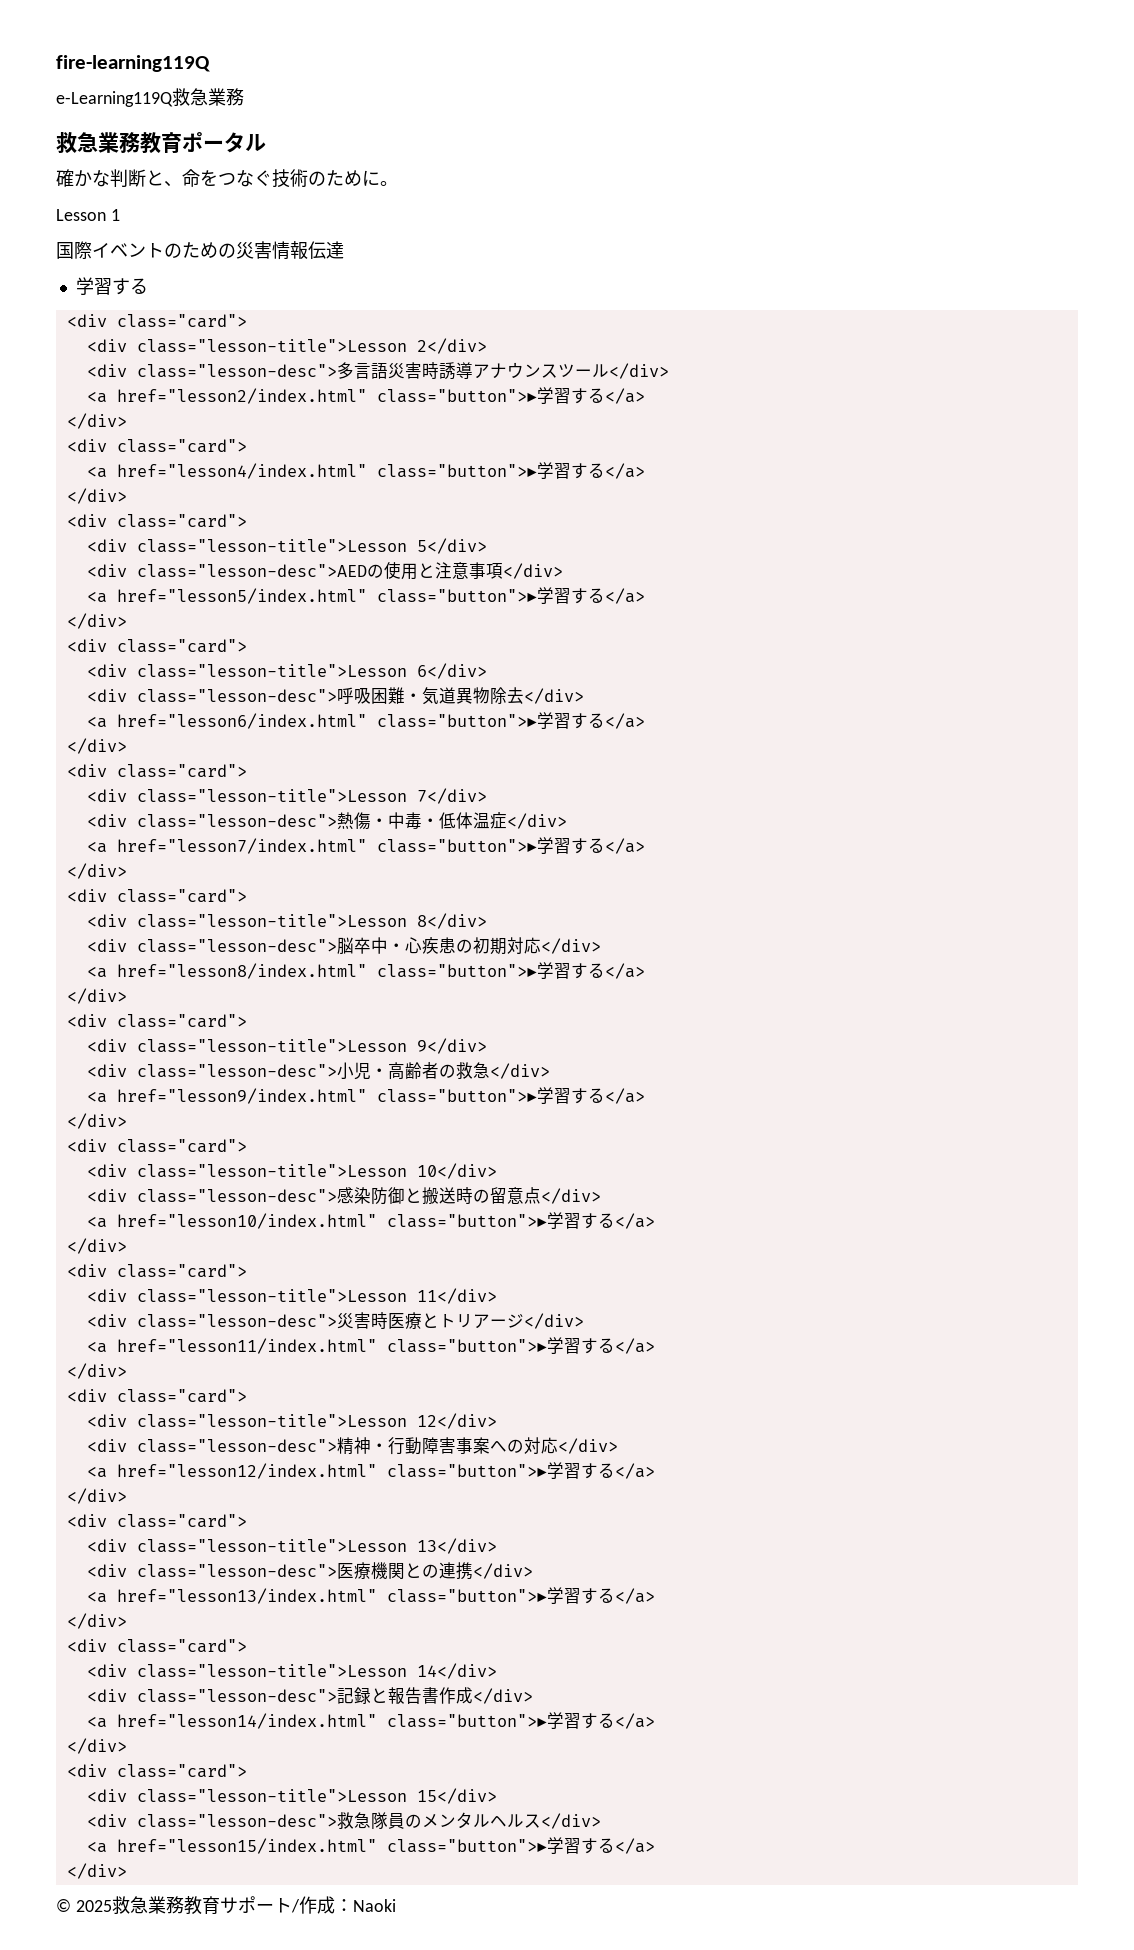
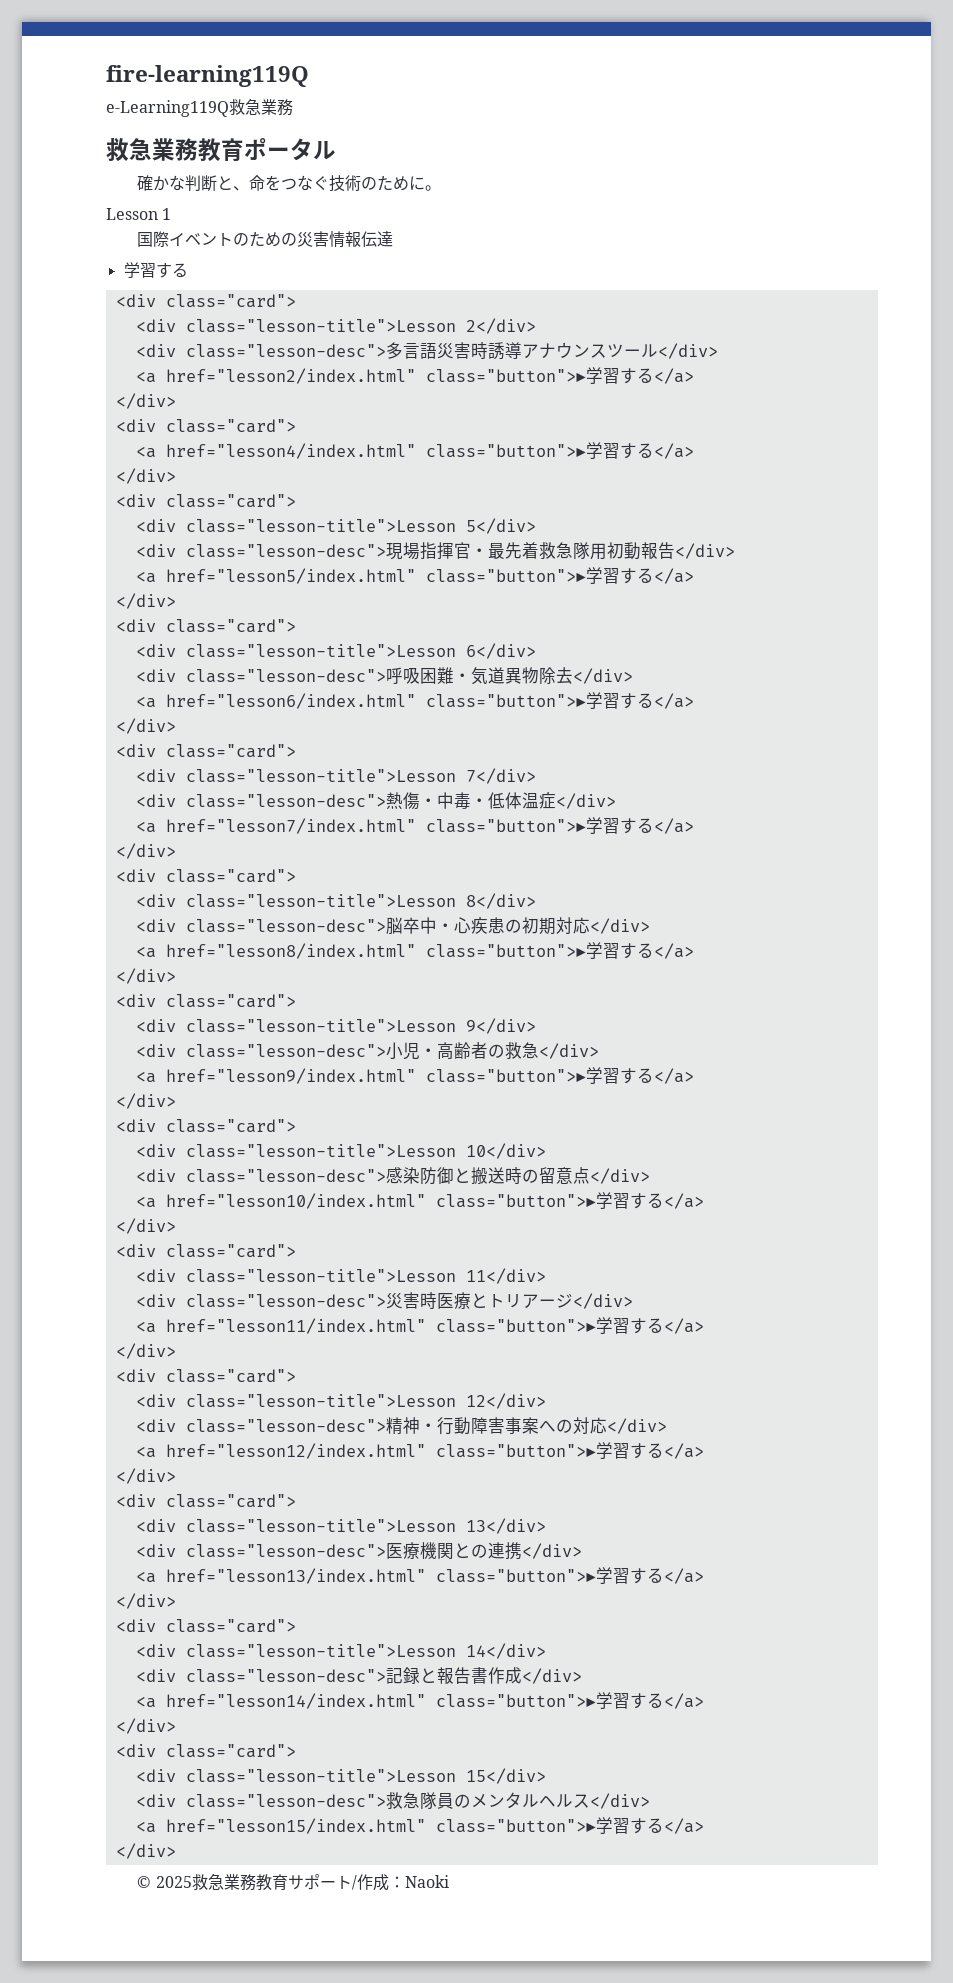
- <div class="lesson-desc">AEDの使用と注意事項</div>
+ <div class="lesson-desc">現場指揮官・最先着救急隊用初動報告</div>

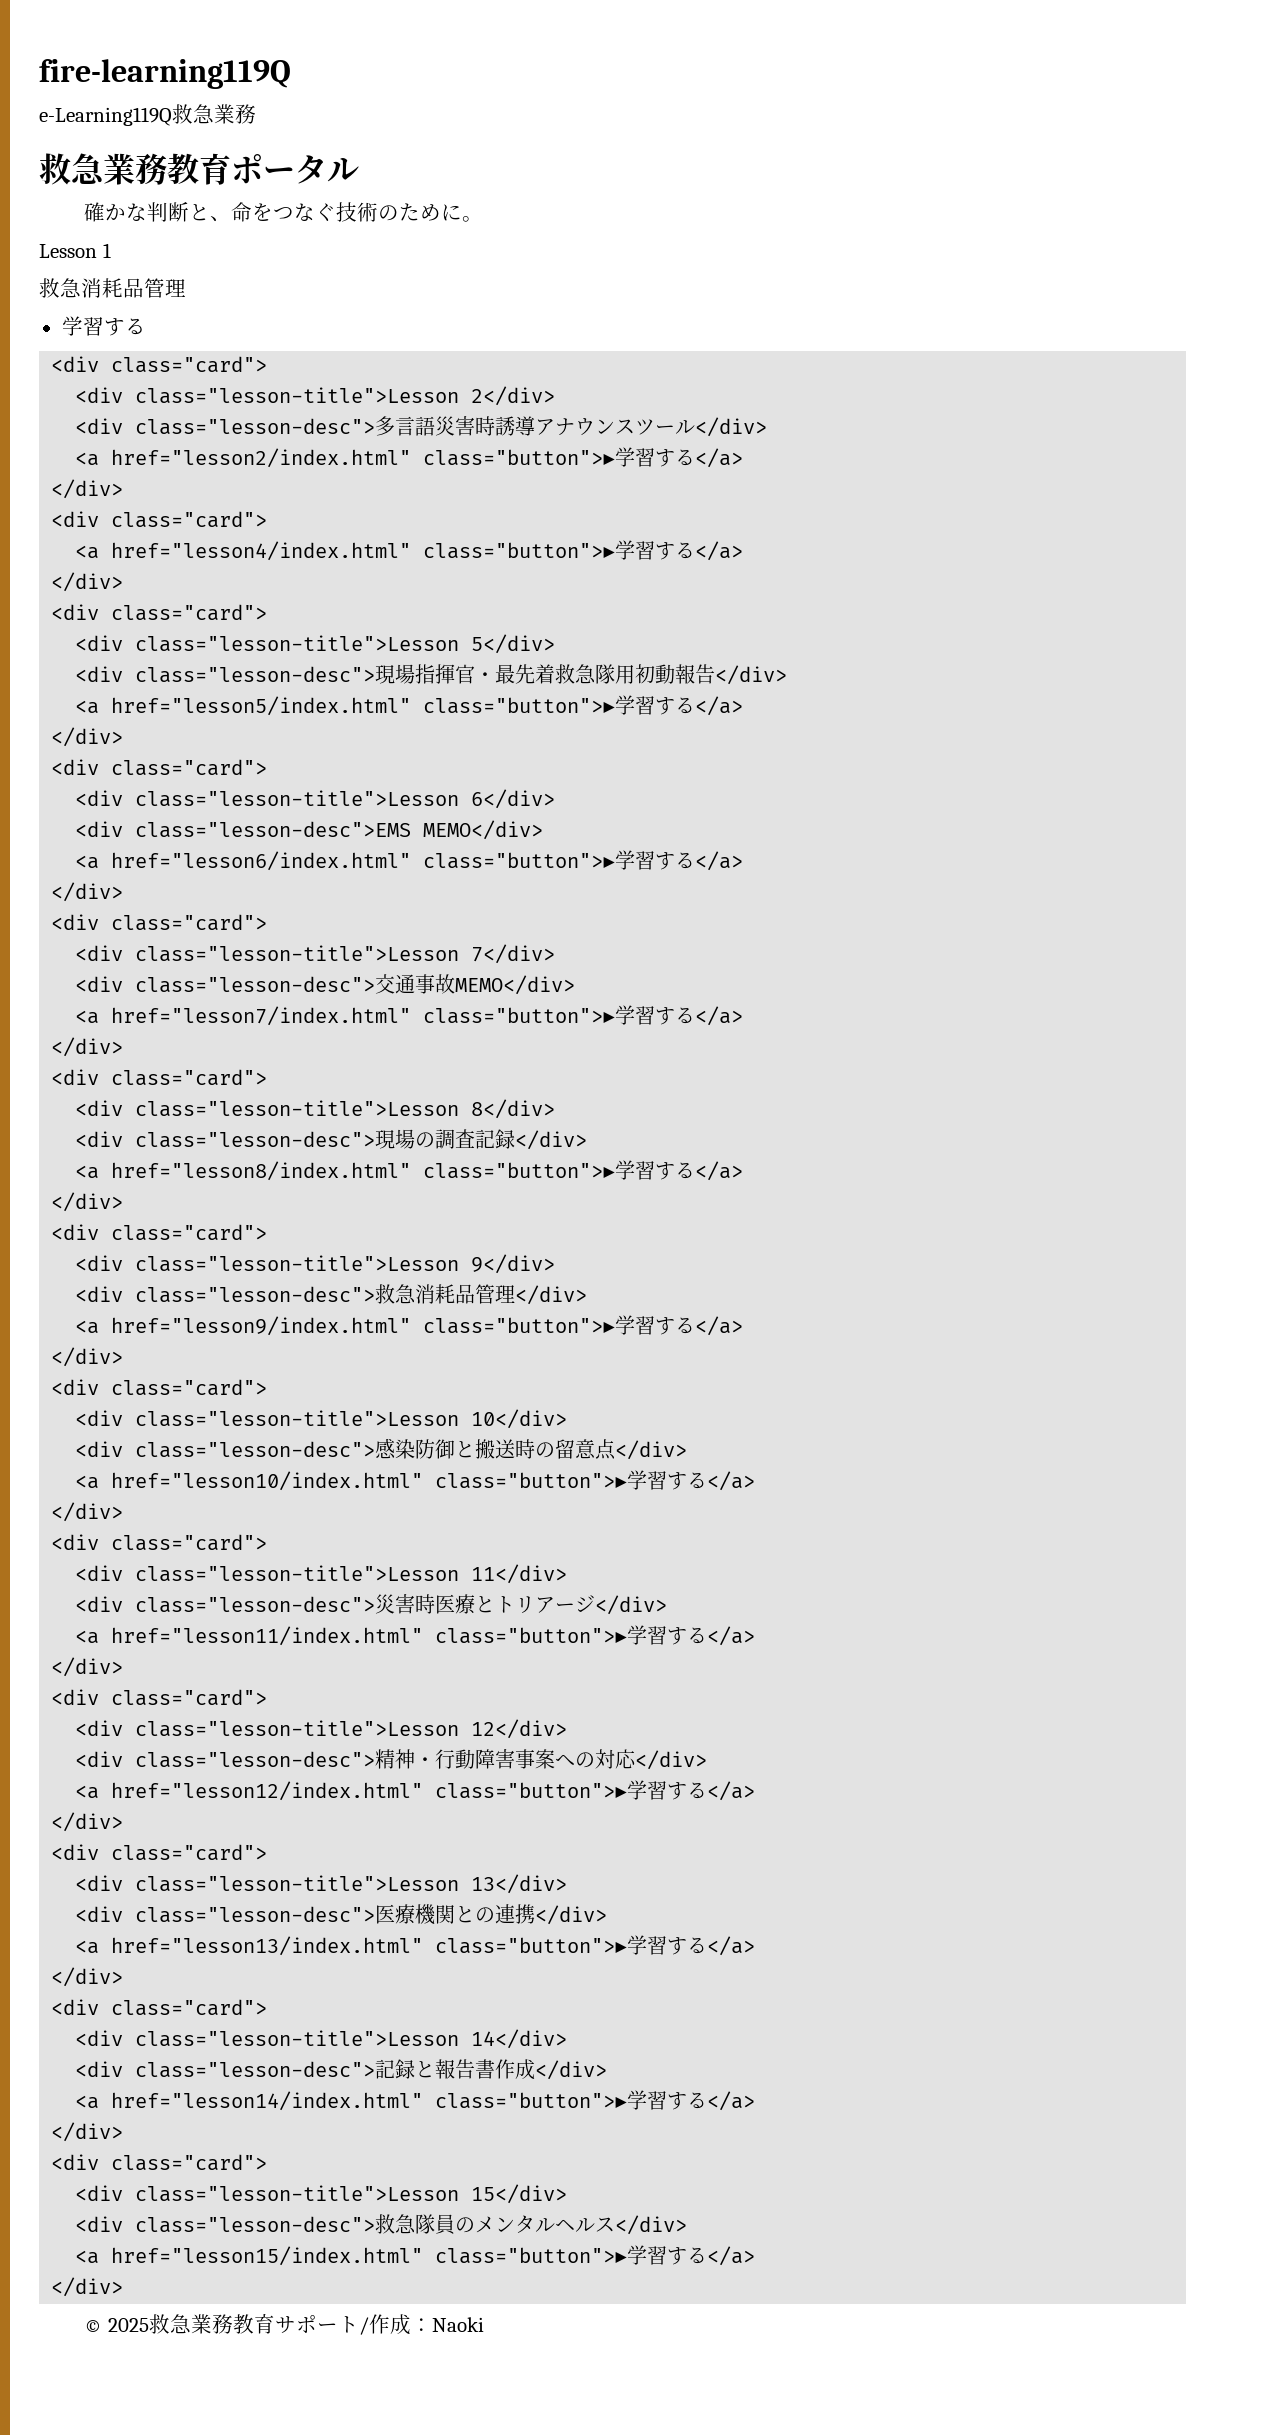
  Lesson 1
- 国際イベントのための災害情報伝達
+ 救急消耗品管理
- <div class="lesson-desc">呼吸困難・気道異物除去</div>
+ <div class="lesson-desc">EMS MEMO</div>
- <div class="lesson-desc">熱傷・中毒・低体温症</div>
+ <div class="lesson-desc">交通事故MEMO</div>
- <div class="lesson-desc">脳卒中・心疾患の初期対応</div>
+ <div class="lesson-desc">現場の調査記録</div>
- <div class="lesson-desc">小児・高齢者の救急</div>
+ <div class="lesson-desc">救急消耗品管理</div>

